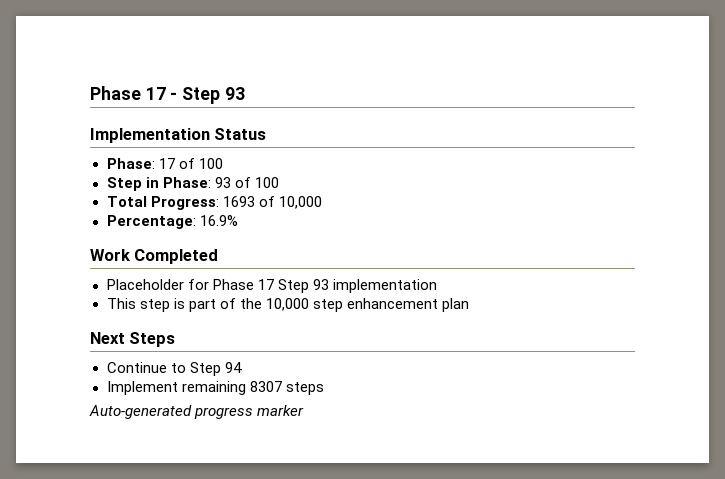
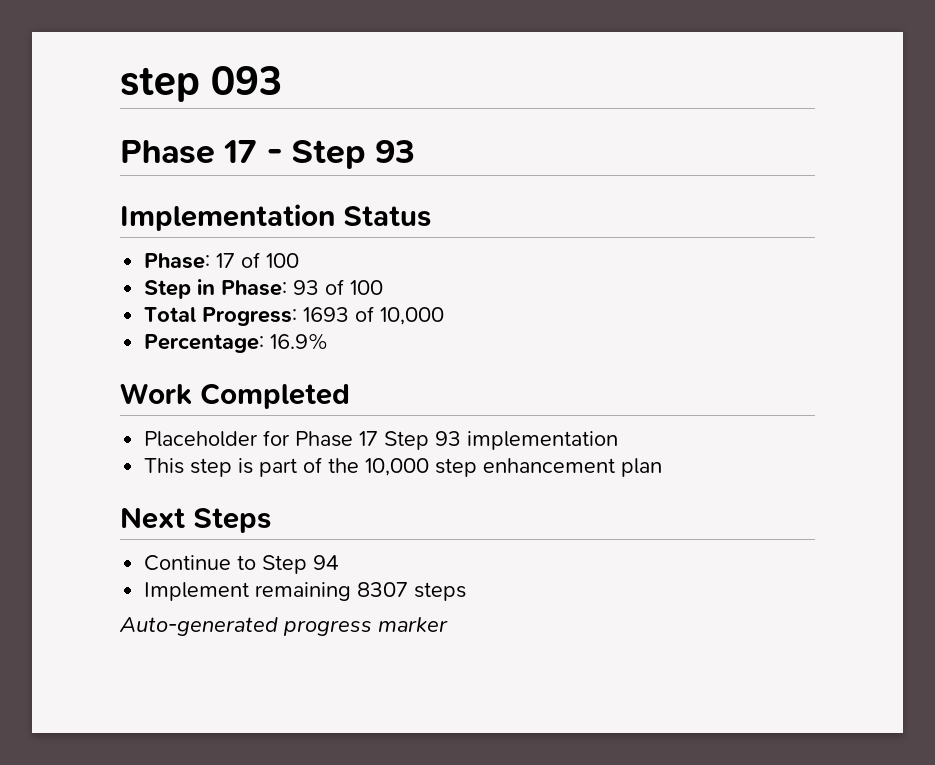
+ step 093

